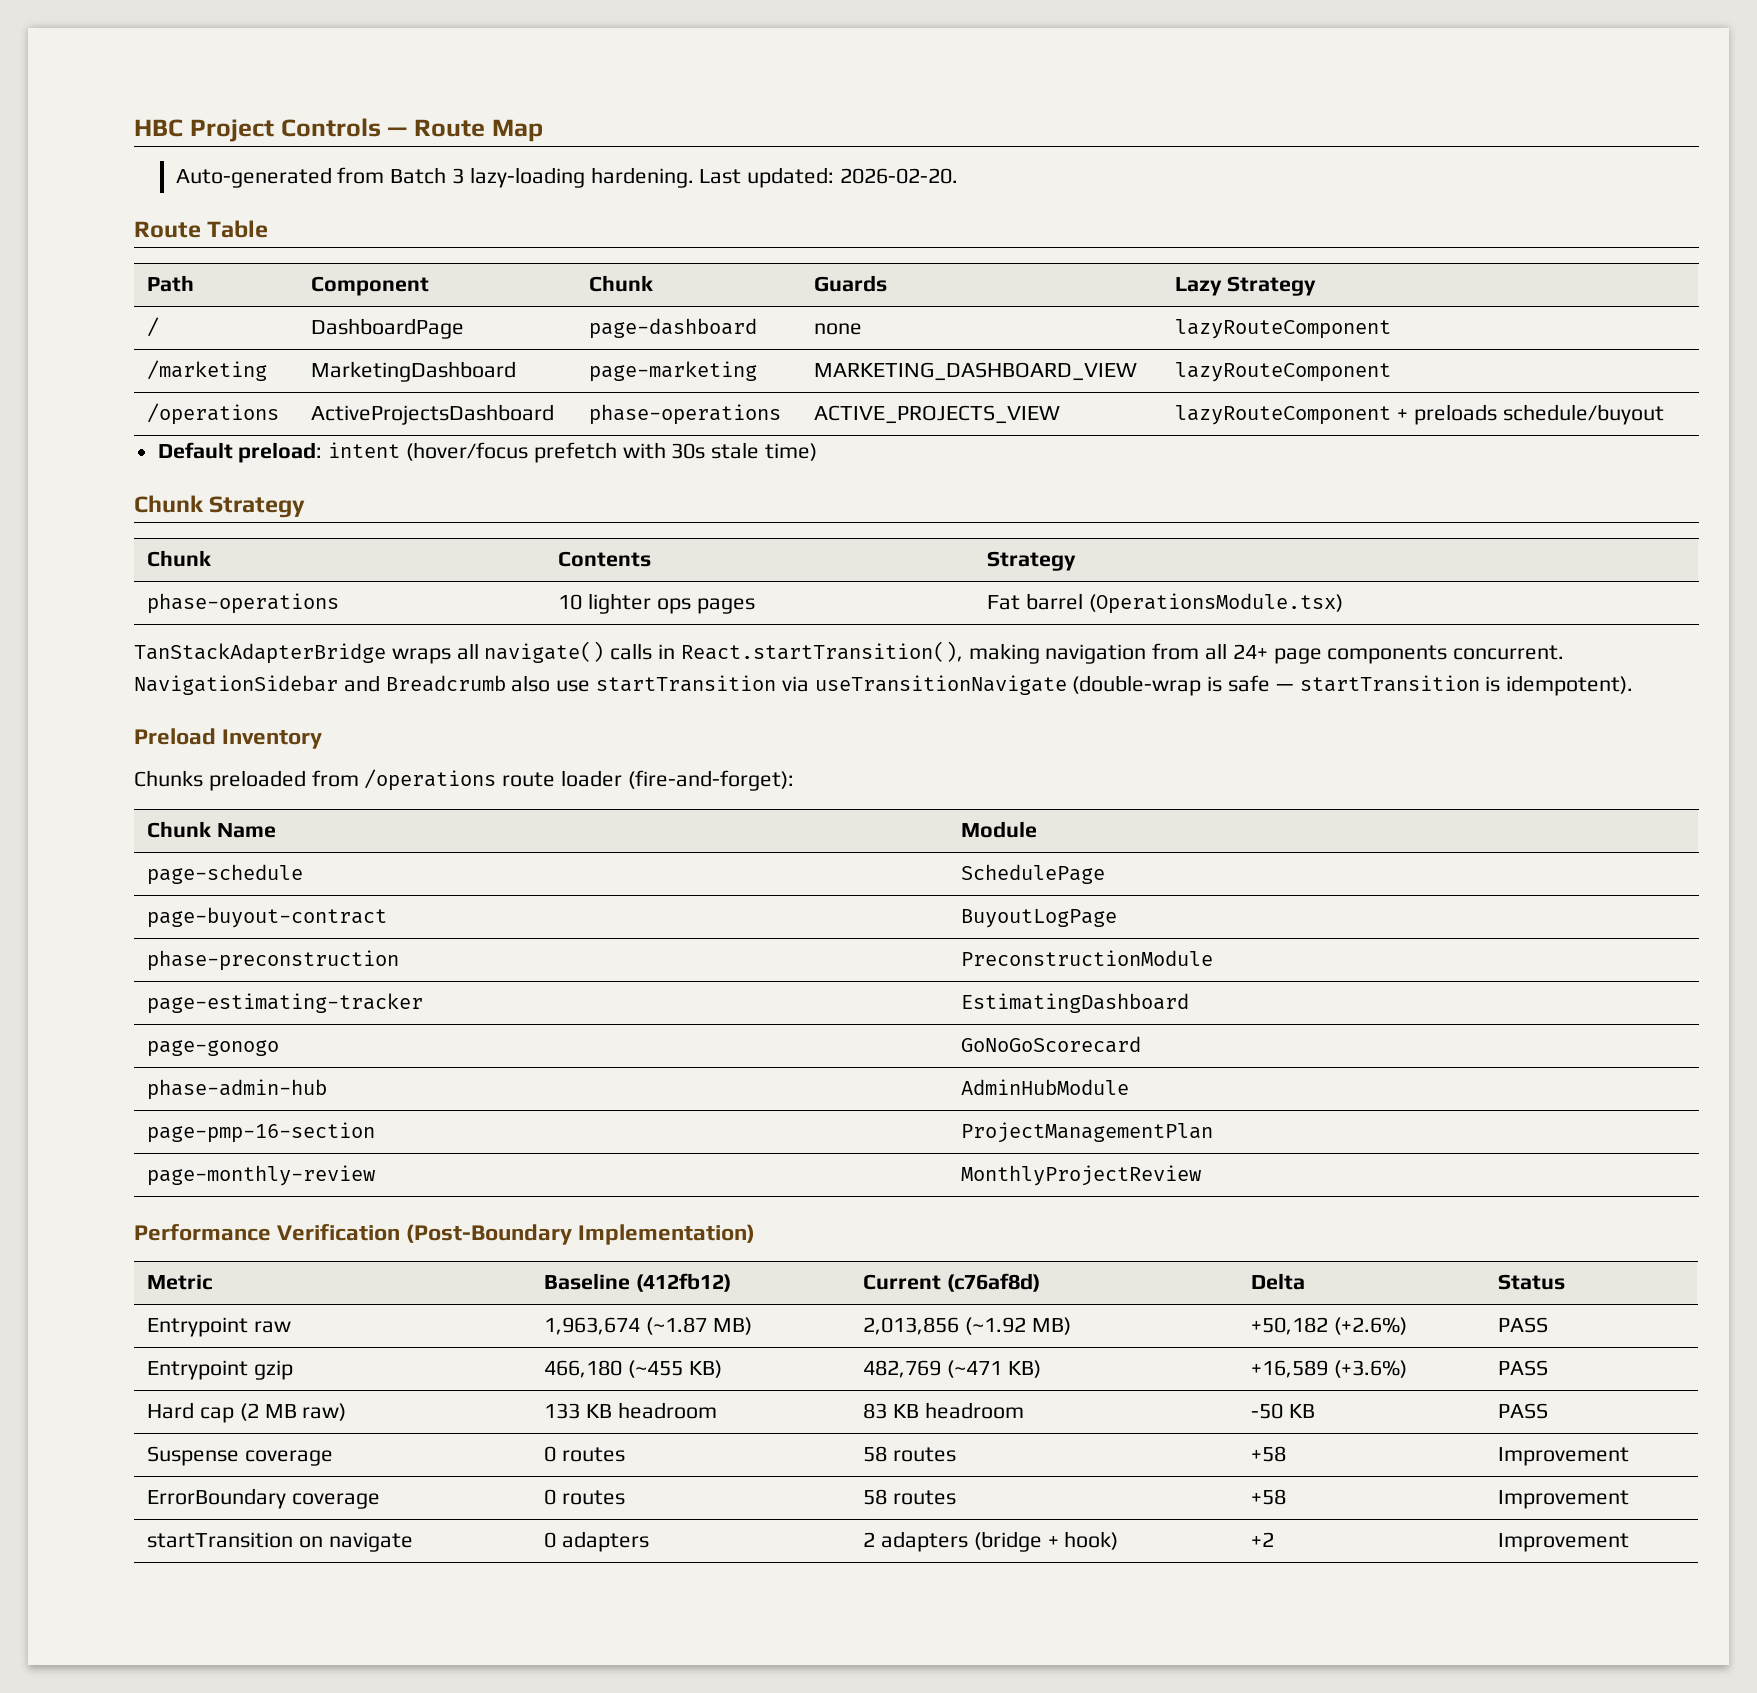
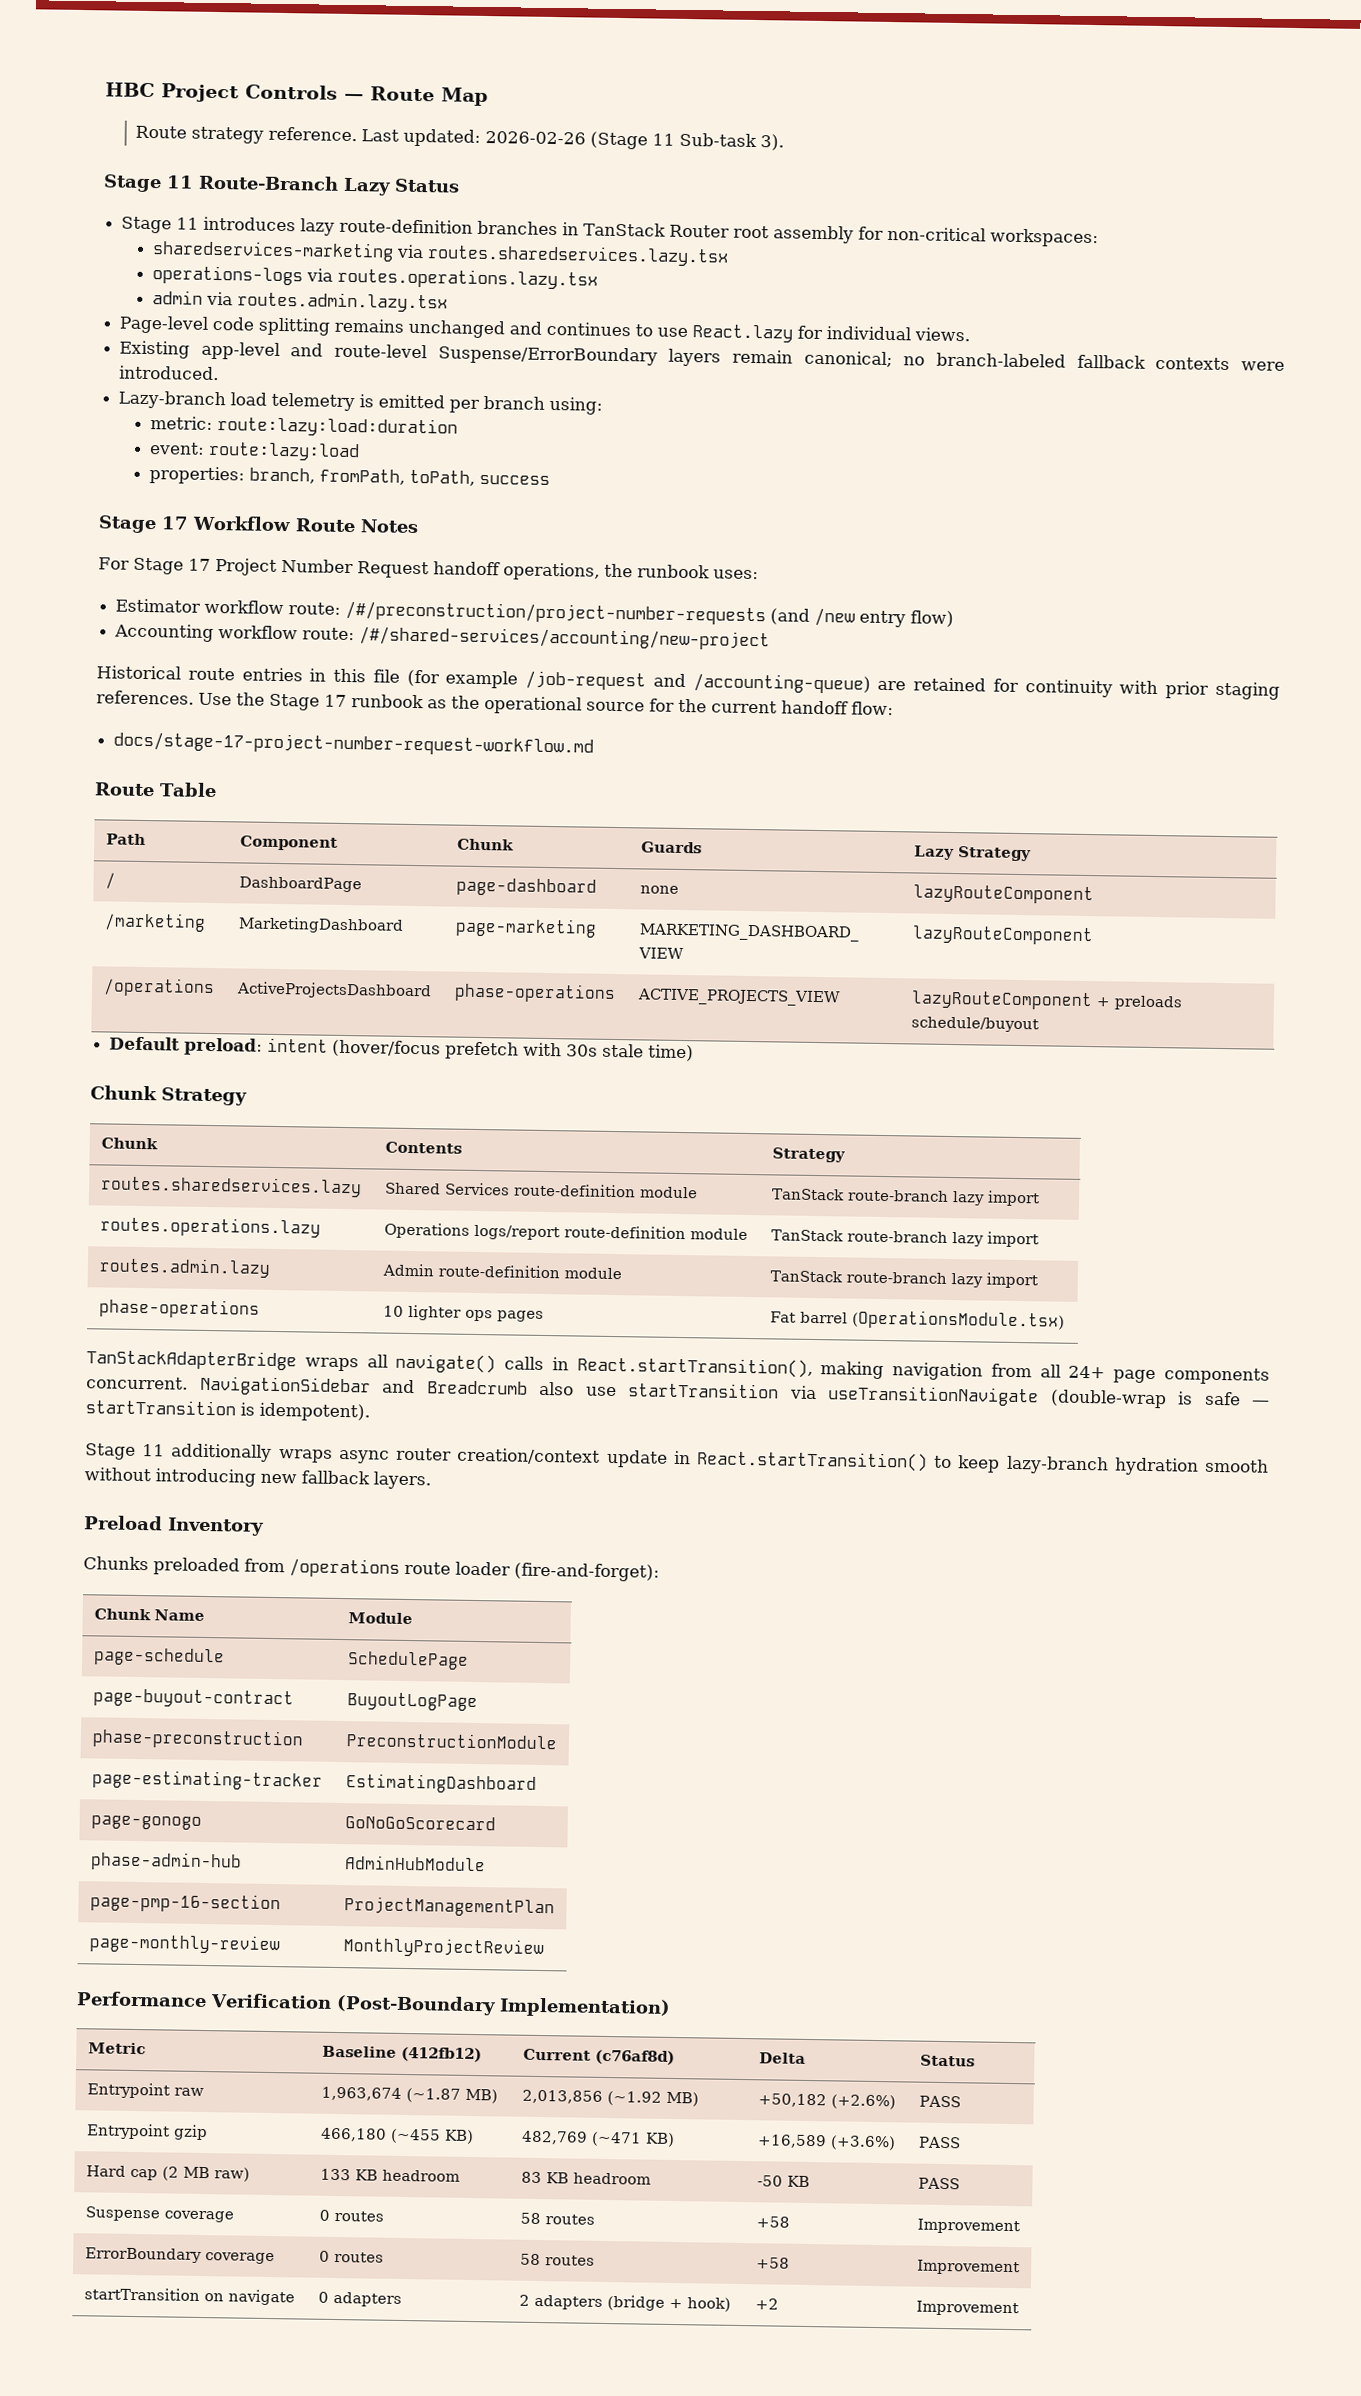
- Auto-generated from Batch 3 lazy-loading hardening. Last updated: 2026-02-20.
+ Route strategy reference. Last updated: 2026-02-26 (Stage 11 Sub-task 3).
+ Stage 11 Route-Branch Lazy Status
+ Stage 11 introduces lazy route-definition branches in TanStack Router root assembly for non-critical workspaces:
+ sharedservices-marketing via routes.sharedservices.lazy.tsx
+ operations-logs via routes.operations.lazy.tsx
+ admin via routes.admin.lazy.tsx
+ Page-level code splitting remains unchanged and continues to use React.lazy for individual views.
+ Existing app-level and route-level Suspense/ErrorBoundary layers remain canonical; no branch-labeled fallback contexts were introduced.
+ Lazy-branch load telemetry is emitted per branch using:
+ metric: route:lazy:load:duration
+ event: route:lazy:load
+ properties: branch, fromPath, toPath, success
+ Stage 17 Workflow Route Notes
+ For Stage 17 Project Number Request handoff operations, the runbook uses:
+ Estimator workflow route: /#/preconstruction/project-number-requests (and /new entry flow)
+ Accounting workflow route: /#/shared-services/accounting/new-project
+ Historical route entries in this file (for example /job-request and /accounting-queue) are retained for continuity with prior staging references. Use the Stage 17 runbook as the operational source for the current handoff flow:
+ docs/stage-17-project-number-request-workflow.md
+ routes.sharedservices.lazy | Shared Services route-definition module | TanStack route-branch lazy import
+ routes.operations.lazy | Operations logs/report route-definition module | TanStack route-branch lazy import
+ routes.admin.lazy | Admin route-definition module | TanStack route-branch lazy import
+ Stage 11 additionally wraps async router creation/context update in React.startTransition() to keep lazy-branch hydration smooth without introducing new fallback layers.

